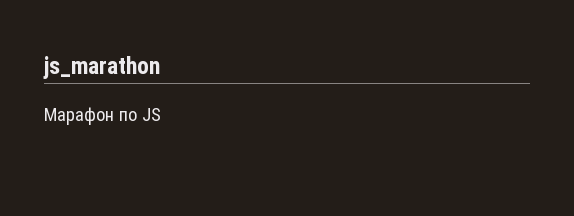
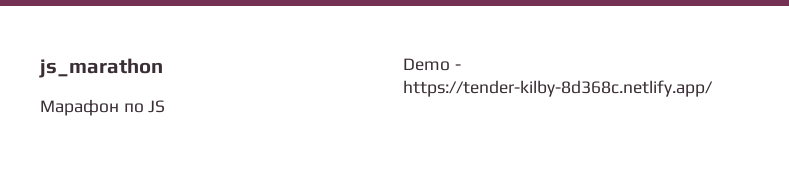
+ Demo - https://tender-kilby-8d368c.netlify.app/

